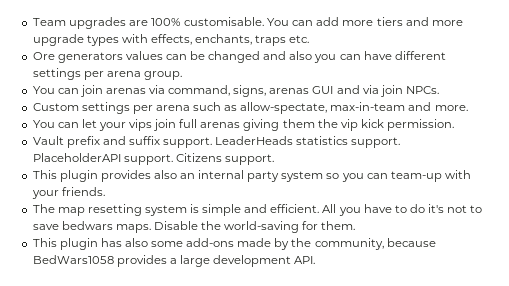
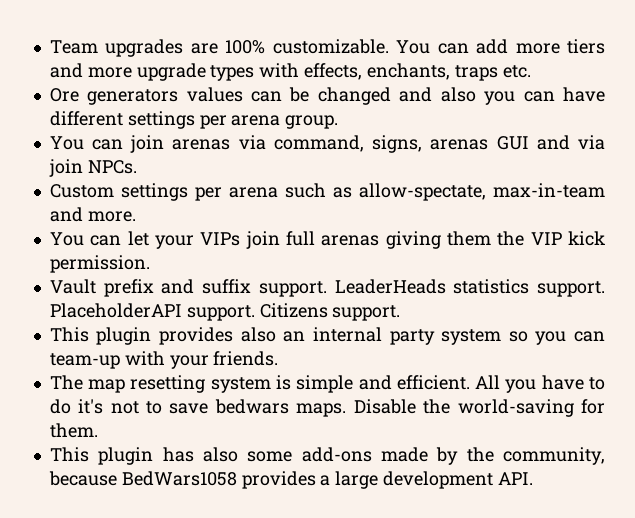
- Team upgrades are 100% customisable.
+ Team upgrades are 100% customizable.
- You can let your vips join full arenas giving them the vip kick permission.
+ You can let your VIPs join full arenas giving them the VIP kick permission.

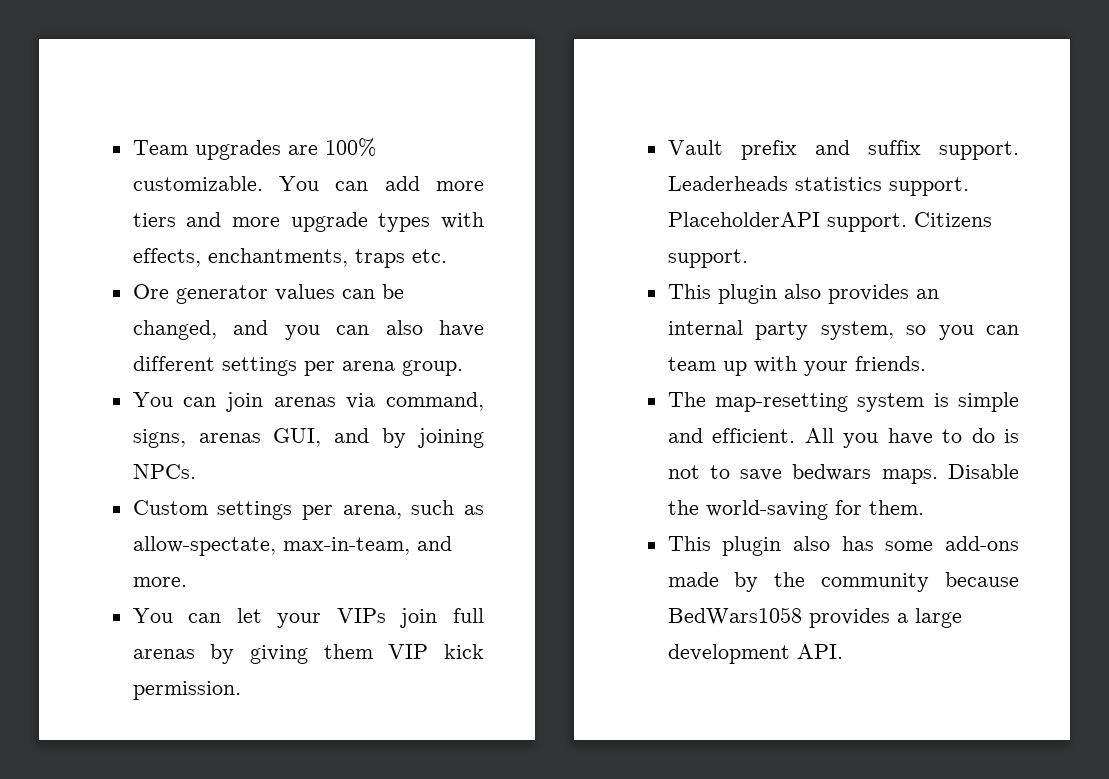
- You can add more tiers and more upgrade types with effects, enchants, traps etc.
+ You can add more tiers and more upgrade types with effects, enchantments, traps etc.
- Ore generators values can be changed and also you can have different settings per arena group.
+ Ore generator values can be changed, and you can also have different settings per arena group.
- You can join arenas via command, signs, arenas GUI and via join NPCs.
+ You can join arenas via command, signs, arenas GUI, and by joining NPCs.
- Custom settings per arena such as allow-spectate, max-in-team and more.
+ Custom settings per arena, such as allow-spectate, max-in-team, and more.
- You can let your VIPs join full arenas giving them the VIP kick permission.
+ You can let your VIPs join full arenas by giving them VIP kick permission.
- LeaderHeads statistics support.
+ Leaderheads statistics support.
- This plugin provides also an internal party system so you can team-up with your friends.
+ This plugin also provides an internal party system, so you can team up with your friends.
- The map resetting system is simple and efficient.
+ The map-resetting system is simple and efficient.
- All you have to do it's not to save bedwars maps.
+ All you have to do is not to save bedwars maps.
- This plugin has also some add-ons made by the community, because BedWars1058 provides a large development API.
+ This plugin also has some add-ons made by the community because BedWars1058 provides a large development API.

